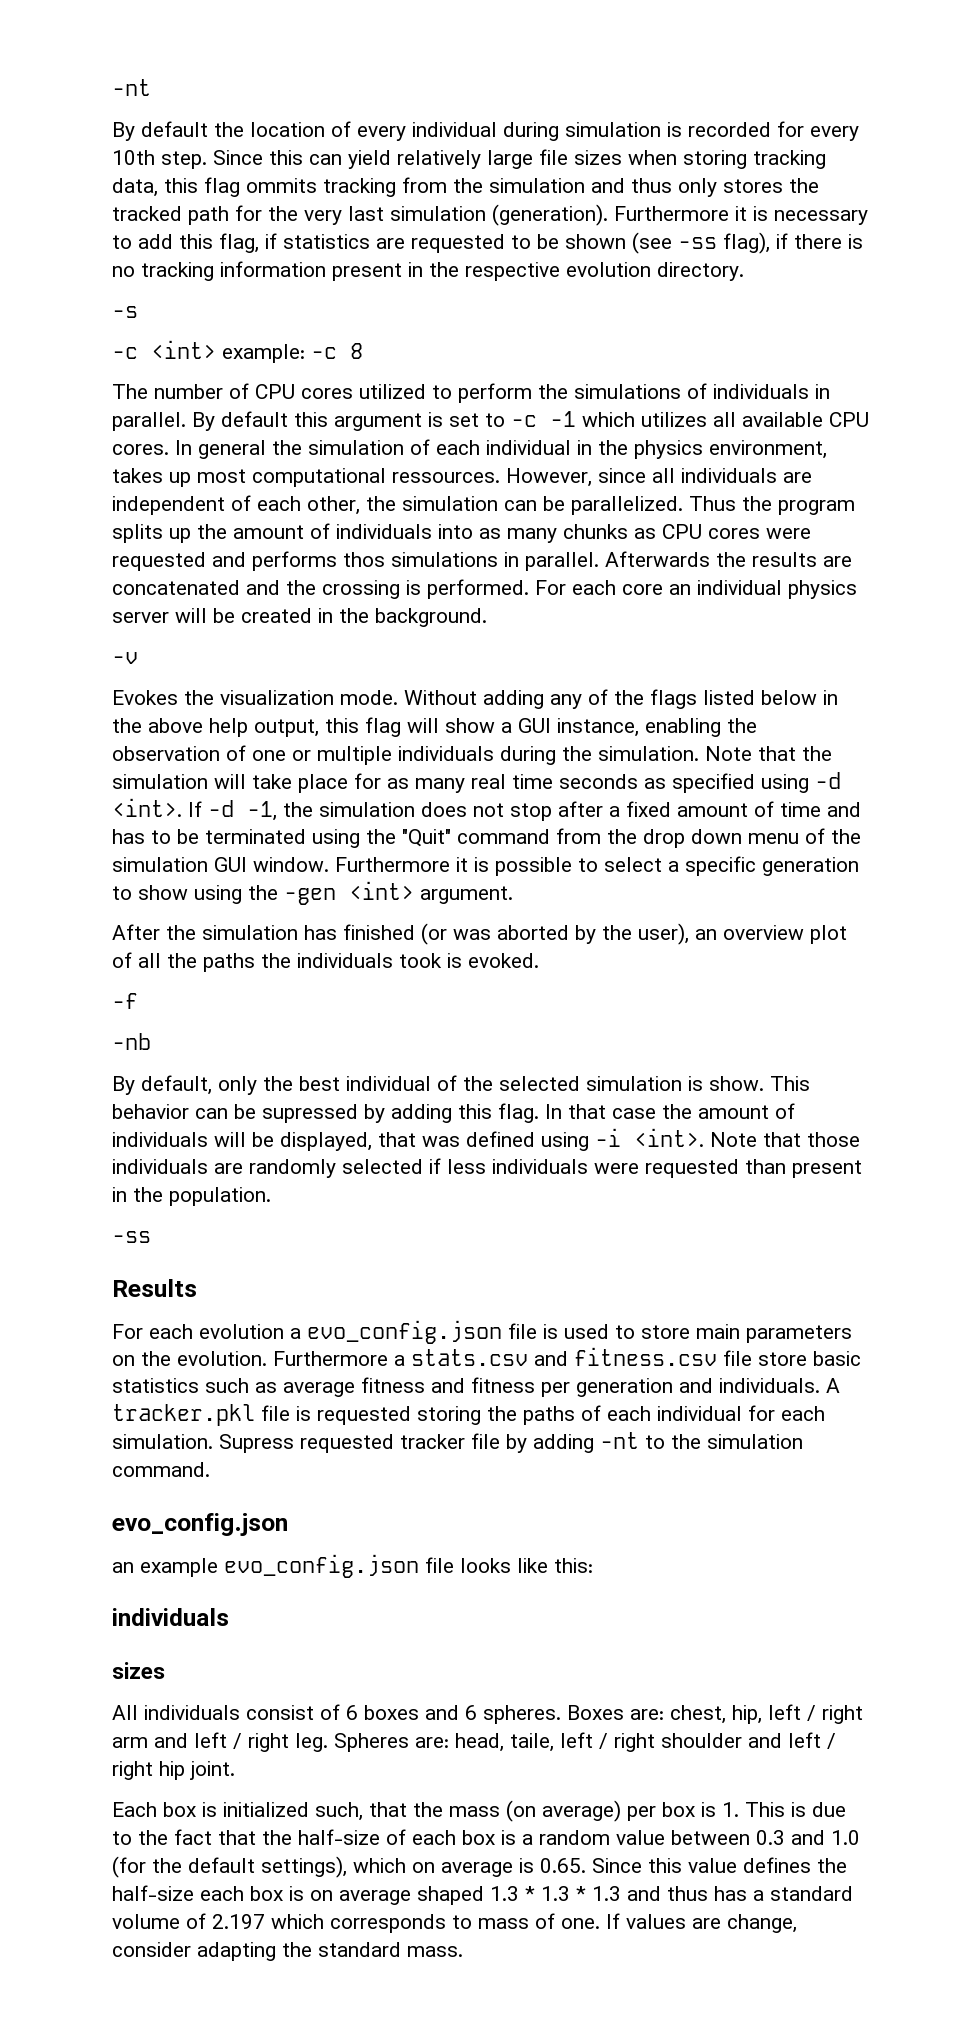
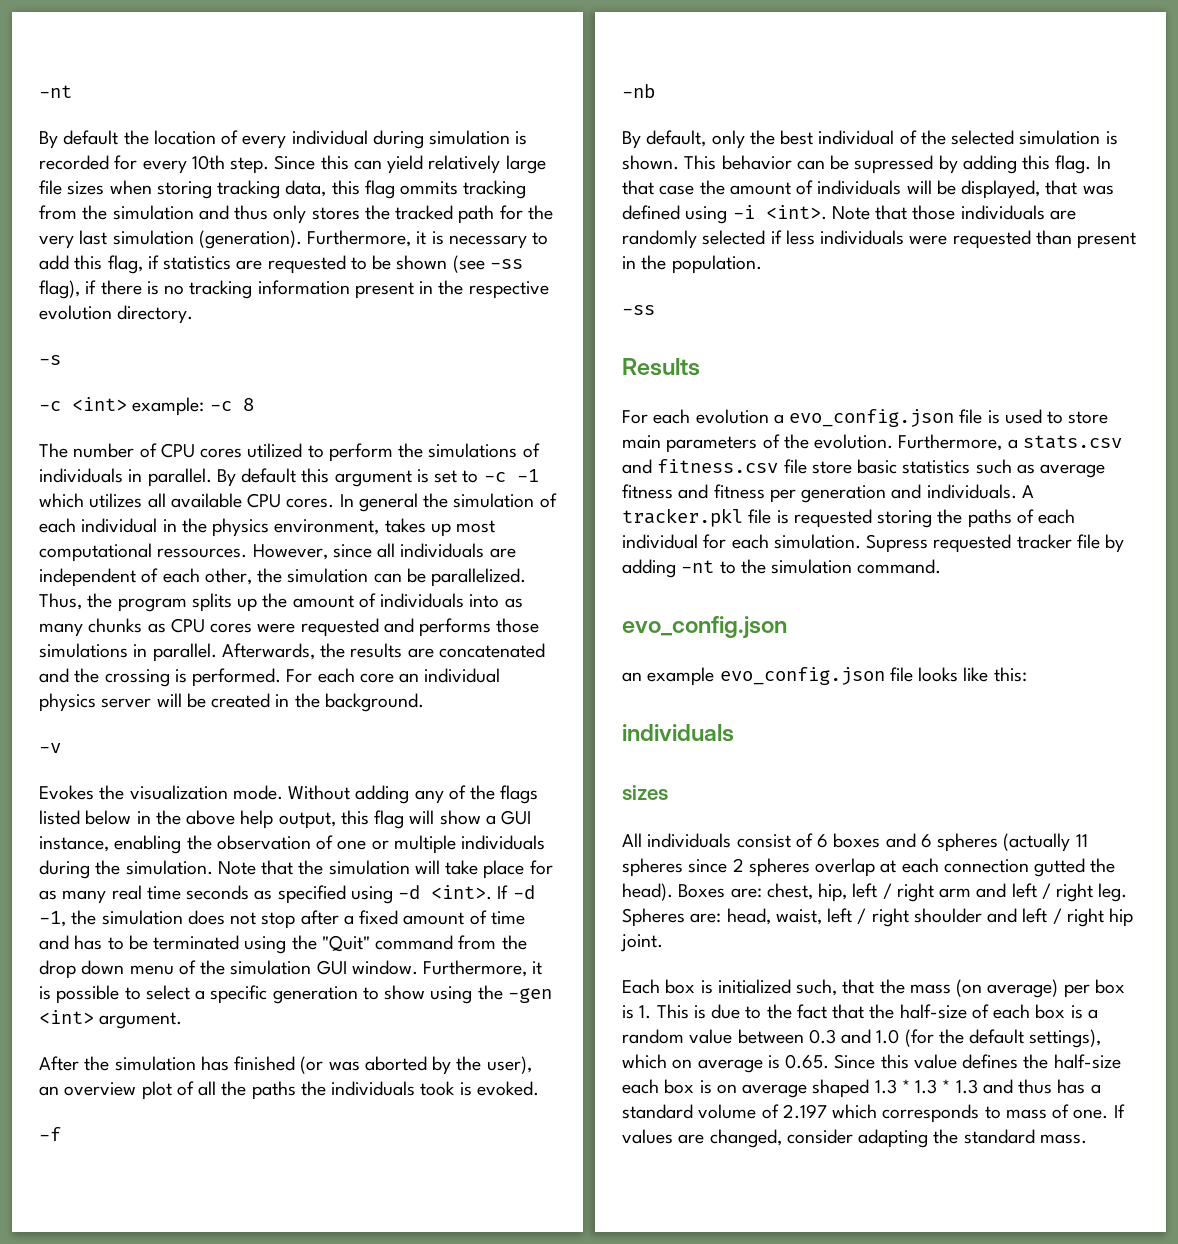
- Furthermore it is necessary to add this flag, if statistics are requested to be shown (see -ss flag), if there is no tracking information present in the respective evolution directory.
+ Furthermore, it is necessary to add this flag, if statistics are requested to be shown (see -ss flag), if there is no tracking information present in the respective evolution directory.
- Thus the program splits up the amount of individuals into as many chunks as CPU cores were requested and performs thos simulations in parallel.
+ Thus, the program splits up the amount of individuals into as many chunks as CPU cores were requested and performs those simulations in parallel.
- Afterwards the results are concatenated and the crossing is performed.
+ Afterwards, the results are concatenated and the crossing is performed.
- Furthermore it is possible to select a specific generation to show using the -gen <int> argument.
+ Furthermore, it is possible to select a specific generation to show using the -gen <int> argument.
- By default, only the best individual of the selected simulation is show.
+ By default, only the best individual of the selected simulation is shown.
- For each evolution a evo_config.json file is used to store main parameters on the evolution.
+ For each evolution a evo_config.json file is used to store main parameters of the evolution.
- Furthermore a stats.csv and fitness.csv file store basic statistics such as average fitness and fitness per generation and individuals.
+ Furthermore, a stats.csv and fitness.csv file store basic statistics such as average fitness and fitness per generation and individuals.
- All individuals consist of 6 boxes and 6 spheres.
+ All individuals consist of 6 boxes and 6 spheres (actually 11 spheres since 2 spheres overlap at each connection gutted the head).
- Spheres are: head, taile, left / right shoulder and left / right hip joint.
+ Spheres are: head, waist, left / right shoulder and left / right hip joint.
- If values are change, consider adapting the standard mass.
+ If values are changed, consider adapting the standard mass.

